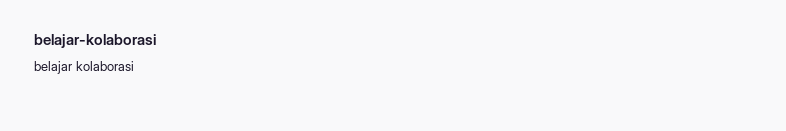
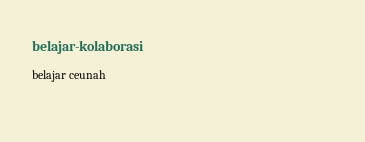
- belajar kolaborasi
+ belajar ceunah

